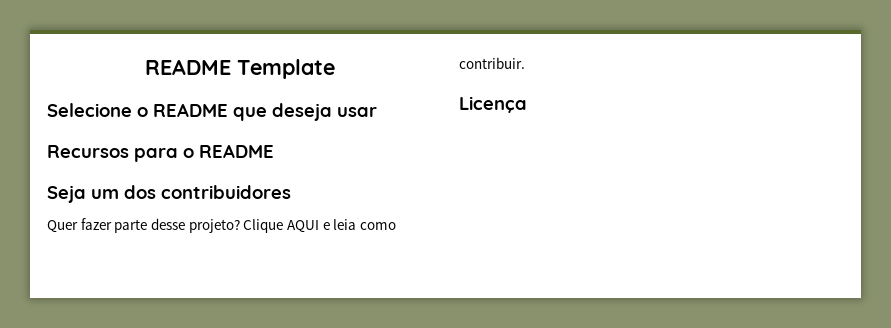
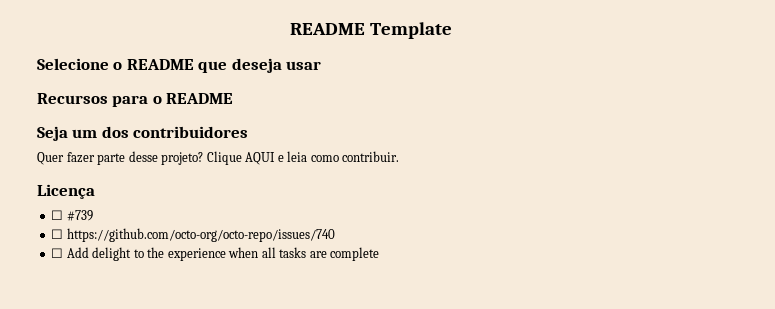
+ ☐ #739
+ ☐ https://github.com/octo-org/octo-repo/issues/740
+ ☐ Add delight to the experience when all tasks are complete

